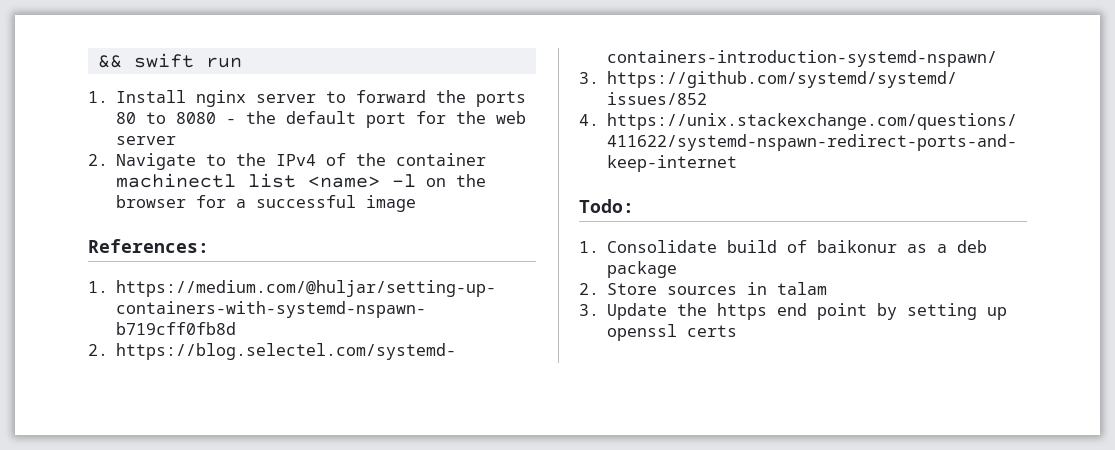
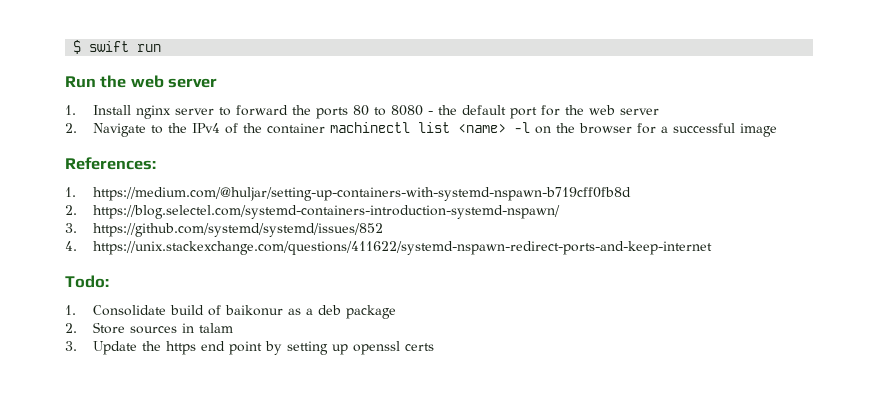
- && swift run
+ $ swift run
+ Run the web server

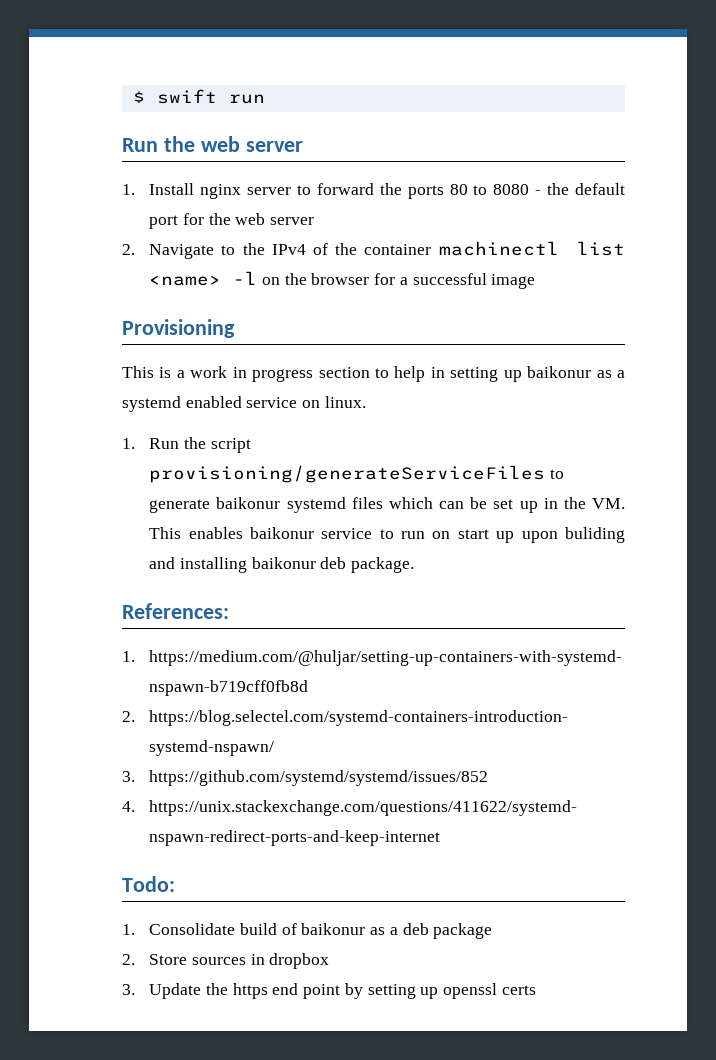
+ Provisioning
+ This is a work in progress section to help in setting up baikonur as a systemd enabled service on linux.
+ 1. Run the script provisioning/generateServiceFiles to generate baikonur systemd files which can be set up in the VM. This enables baikonur service to run on start up upon buliding and installing baikonur deb package.
- 2. Store sources in talam
+ 2. Store sources in dropbox

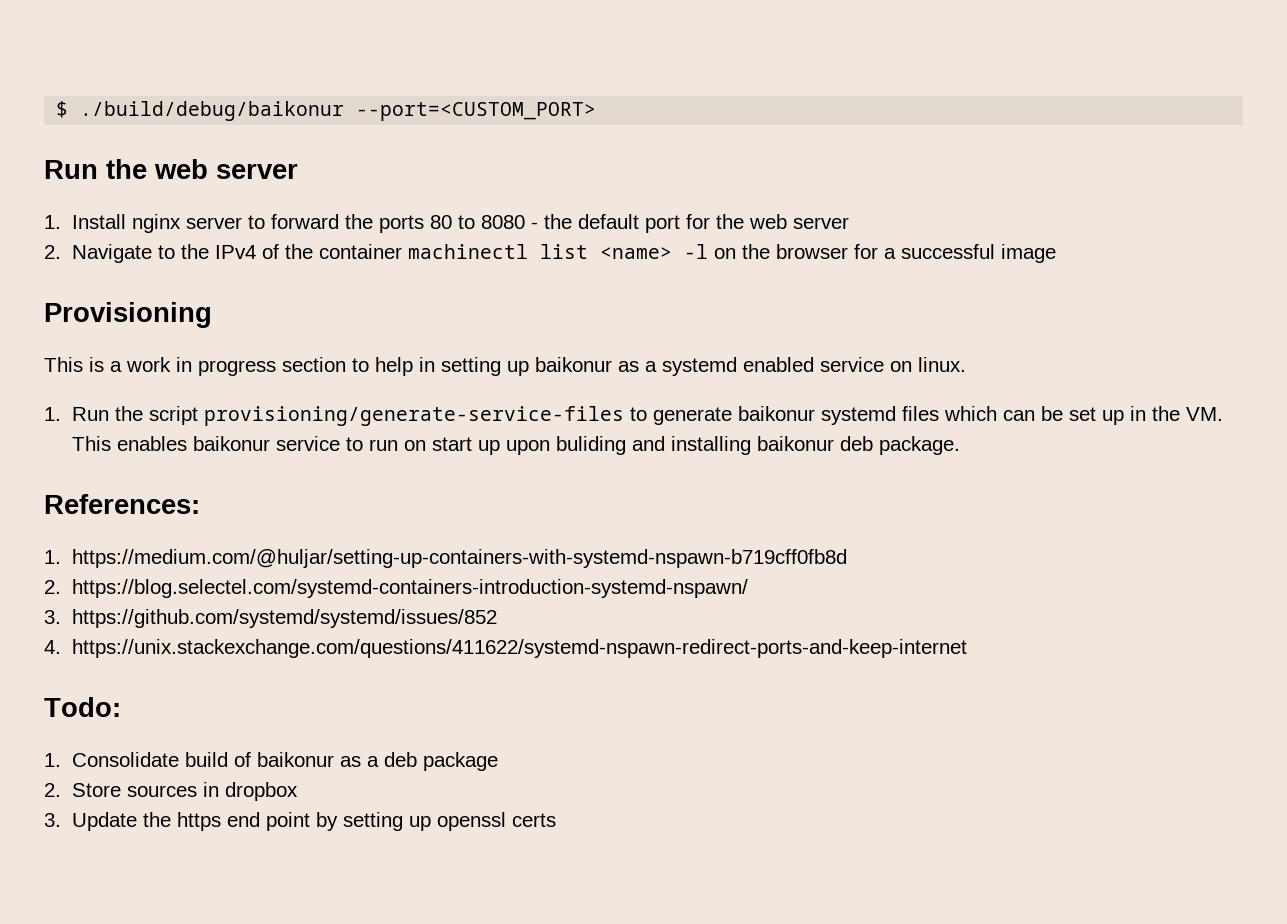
- $ swift run
+ $ ./build/debug/baikonur --port=<CUSTOM_PORT>
- 1. Run the script provisioning/generateServiceFiles to generate baikonur systemd files which can be set up in the VM. This enables baikonur service to run on start up upon buliding and installing baikonur deb package.
+ 1. Run the script provisioning/generate-service-files to generate baikonur systemd files which can be set up in the VM. This enables baikonur service to run on start up upon buliding and installing baikonur deb package.

